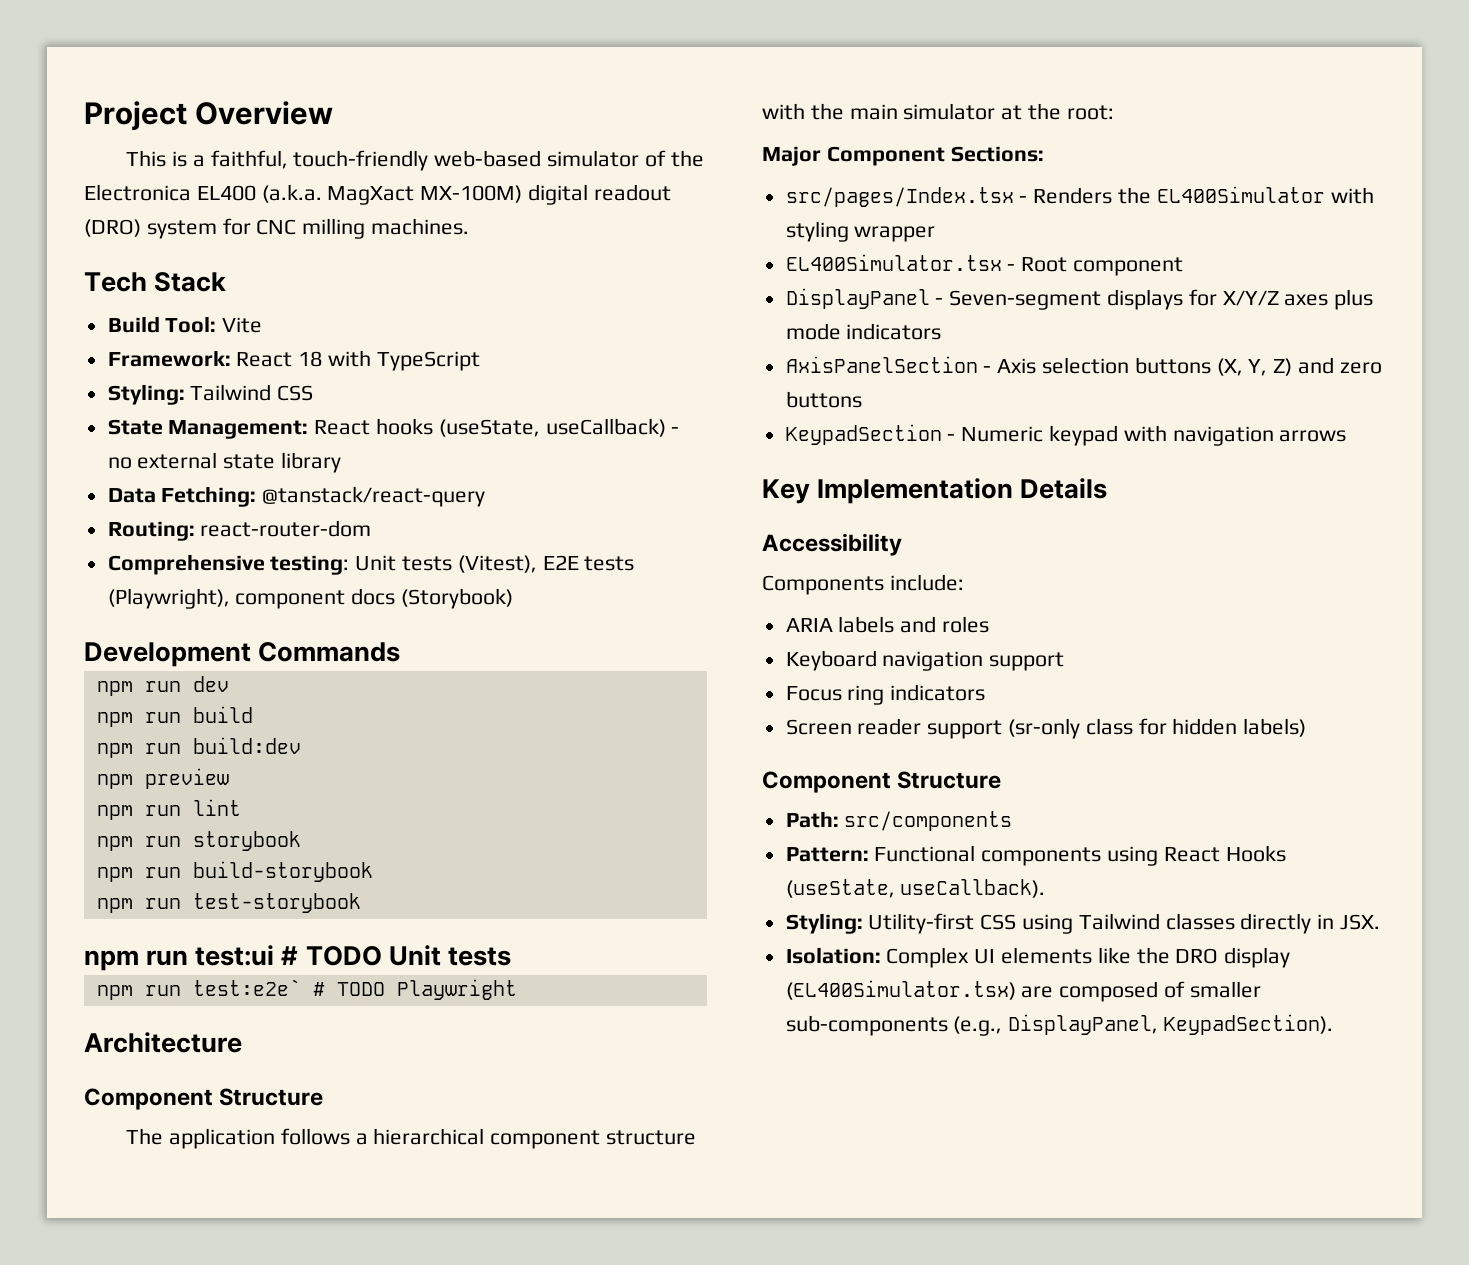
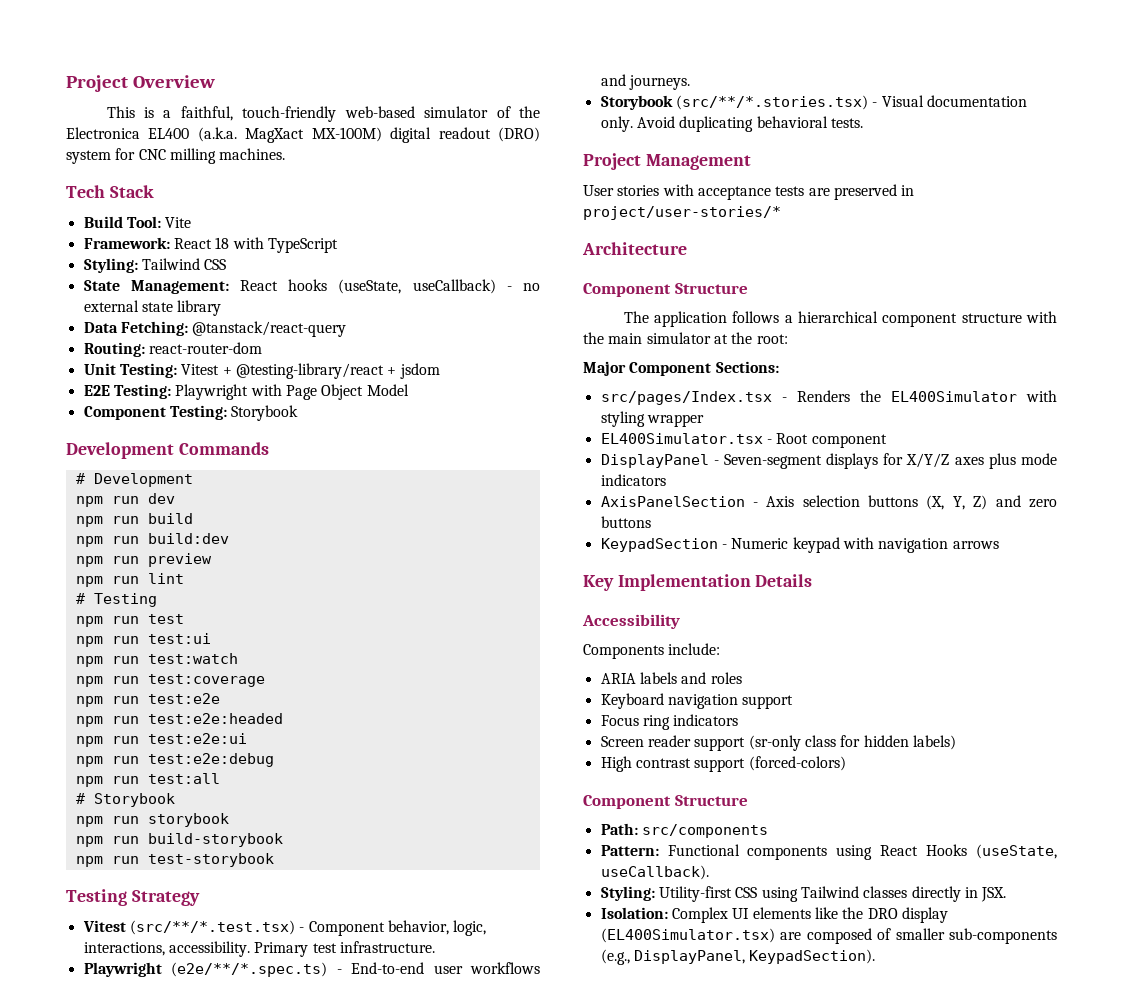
- Comprehensive testing: Unit tests (Vitest), E2E tests (Playwright), component docs (Storybook)
+ Unit Testing: Vitest + @testing-library/react + jsdom
+ E2E Testing: Playwright with Page Object Model
+ Component Testing: Storybook
+ # Development
- npm preview
+ npm run preview
+ # Testing
+ npm run test
+ npm run test:ui
+ npm run test:watch
+ npm run test:coverage
+ npm run test:e2e
+ npm run test:e2e:headed
+ npm run test:e2e:ui
+ npm run test:e2e:debug
+ npm run test:all
+ # Storybook
- npm run test:ui # TODO Unit tests
- npm run test:e2e` # TODO Playwright
+ Testing Strategy
+ Vitest (src/**/*.test.tsx) - Component behavior, logic, interactions, accessibility. Primary test infrastructure.
+ Playwright (e2e/**/*.spec.ts) - End-to-end user workflows and journeys.
+ Storybook (src/**/*.stories.tsx) - Visual documentation only. Avoid duplicating behavioral tests.
+ Project Management
+ User stories with acceptance tests are preserved in project/user-stories/*
+ High contrast support (forced-colors)

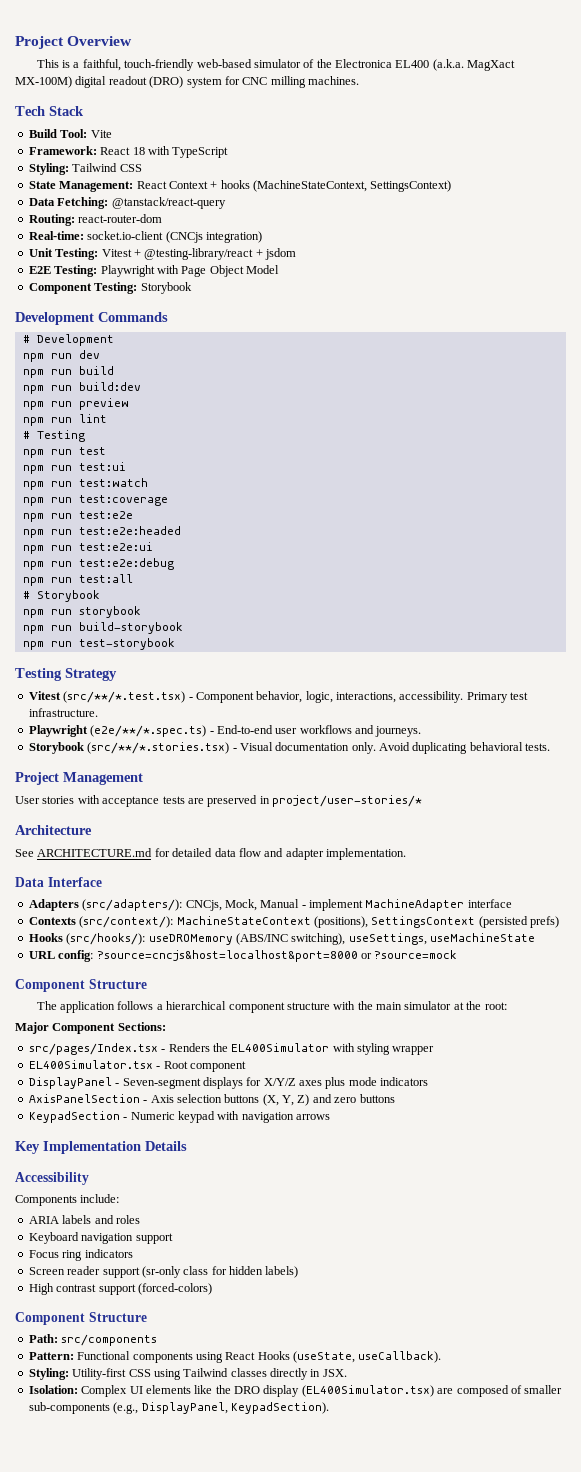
- State Management: React hooks (useState, useCallback) - no external state library
+ State Management: React Context + hooks (MachineStateContext, SettingsContext)
+ Real-time: socket.io-client (CNCjs integration)
+ See ARCHITECTURE.md for detailed data flow and adapter implementation.
+ Data Interface
+ Adapters (src/adapters/): CNCjs, Mock, Manual - implement MachineAdapter interface
+ Contexts (src/context/): MachineStateContext (positions), SettingsContext (persisted prefs)
+ Hooks (src/hooks/): useDROMemory (ABS/INC switching), useSettings, useMachineState
+ URL config: ?source=cncjs&host=localhost&port=8000 or ?source=mock

